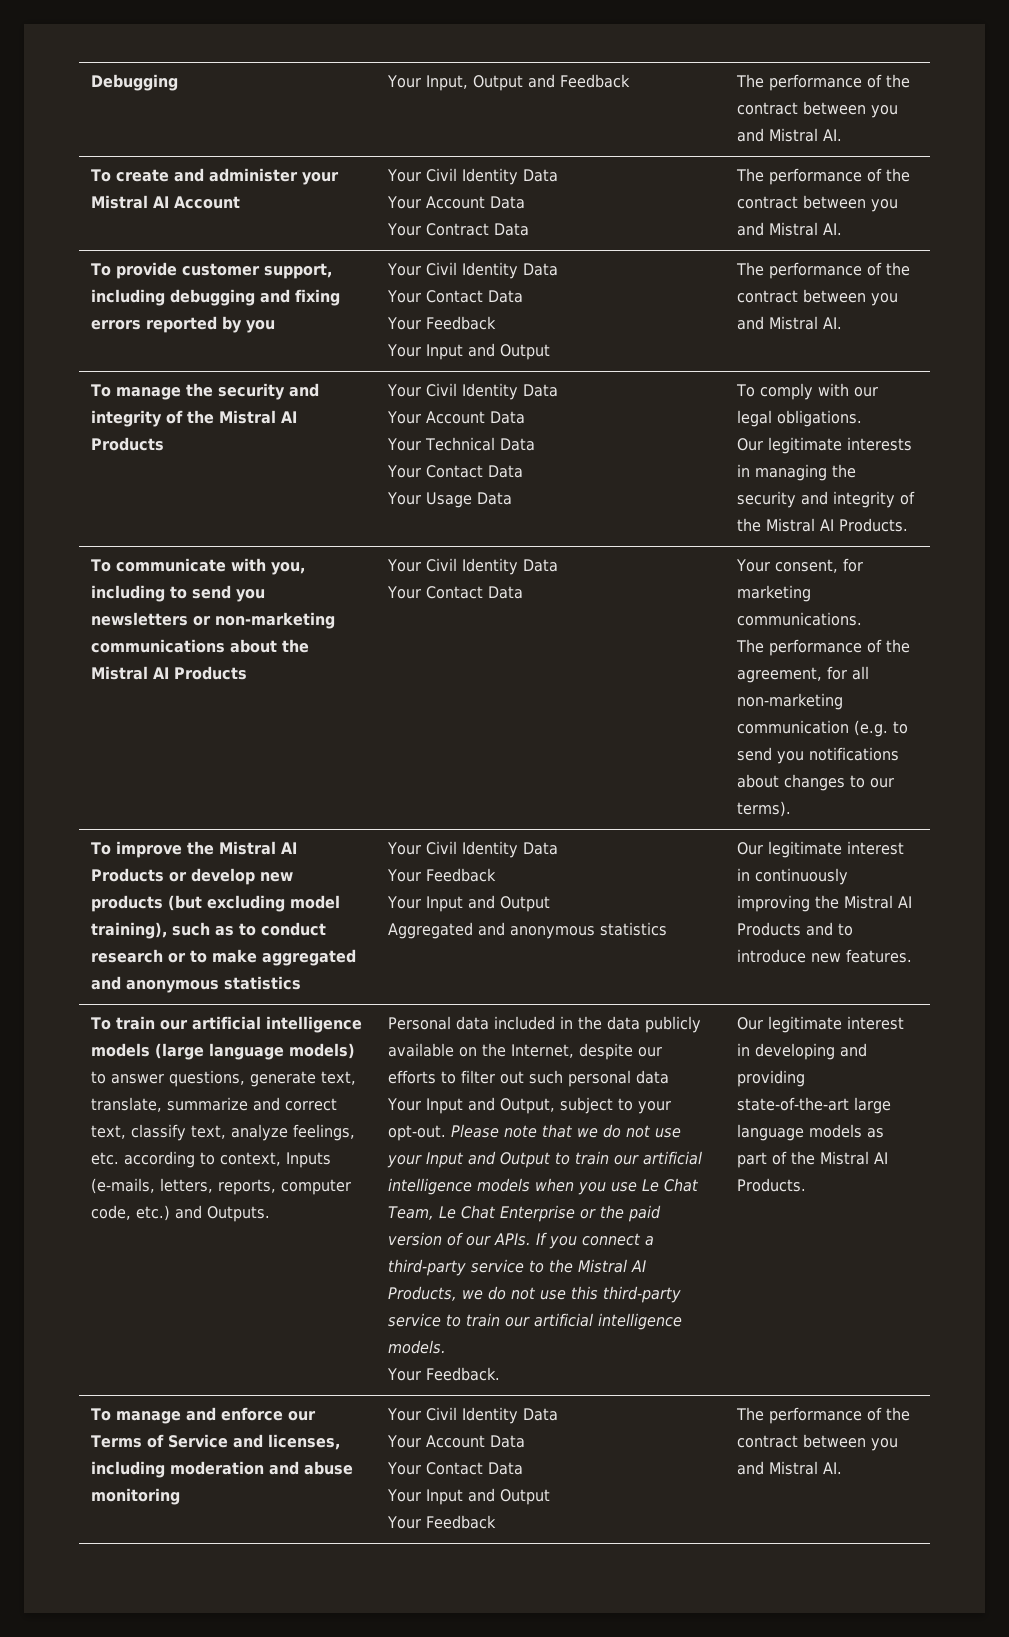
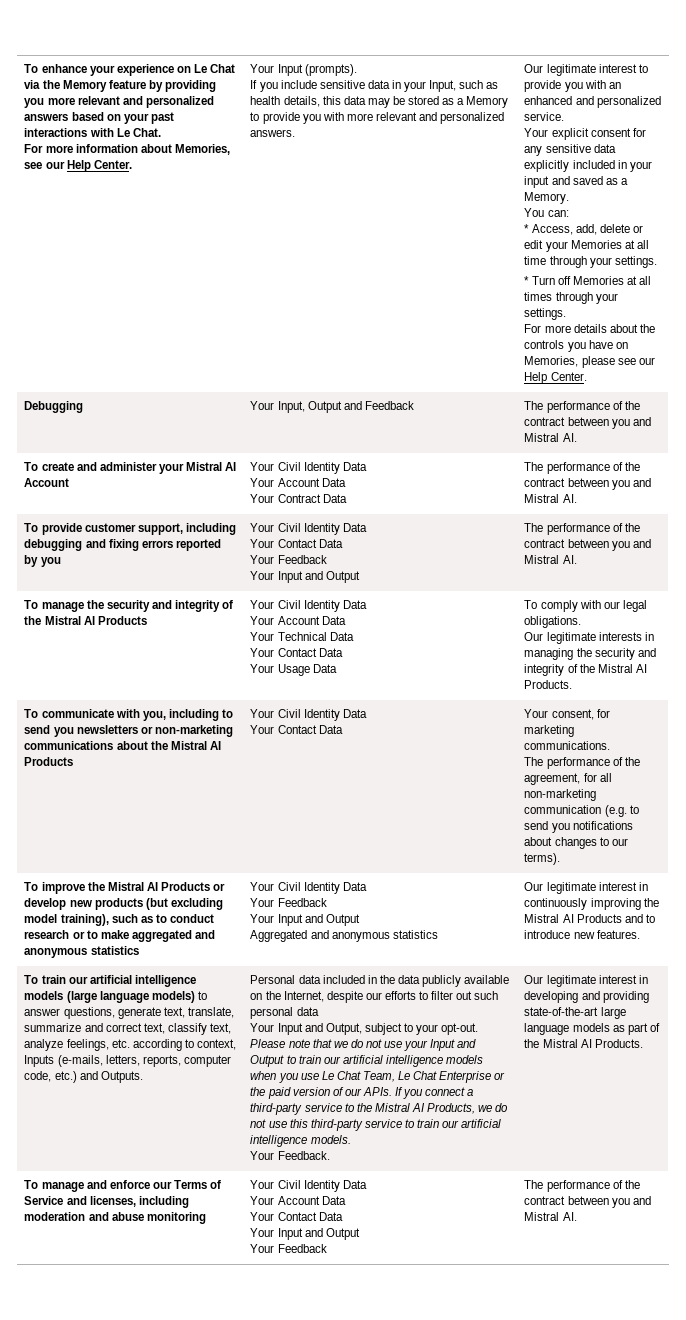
+ To enhance your experience on Le Chat via the Memory feature by providing you more relevant and personalized answers based on your past interactions with Le Chat.
+ For more information about Memories, see our Help Center. | Your Input (prompts).
+ If you include sensitive data in your Input, such as health details, this data may be stored as a Memory to provide you with more relevant and personalized answers. | Our legitimate interest to provide you with an enhanced and personalized service.
+ Your explicit consent for any sensitive data explicitly included in your input and saved as a Memory.
+ You can:
+ * Access, add, delete or edit your Memories at all time through your settings.
+ * Turn off Memories at all times through your settings.
+ For more details about the controls you have on Memories, please see our Help Center.

